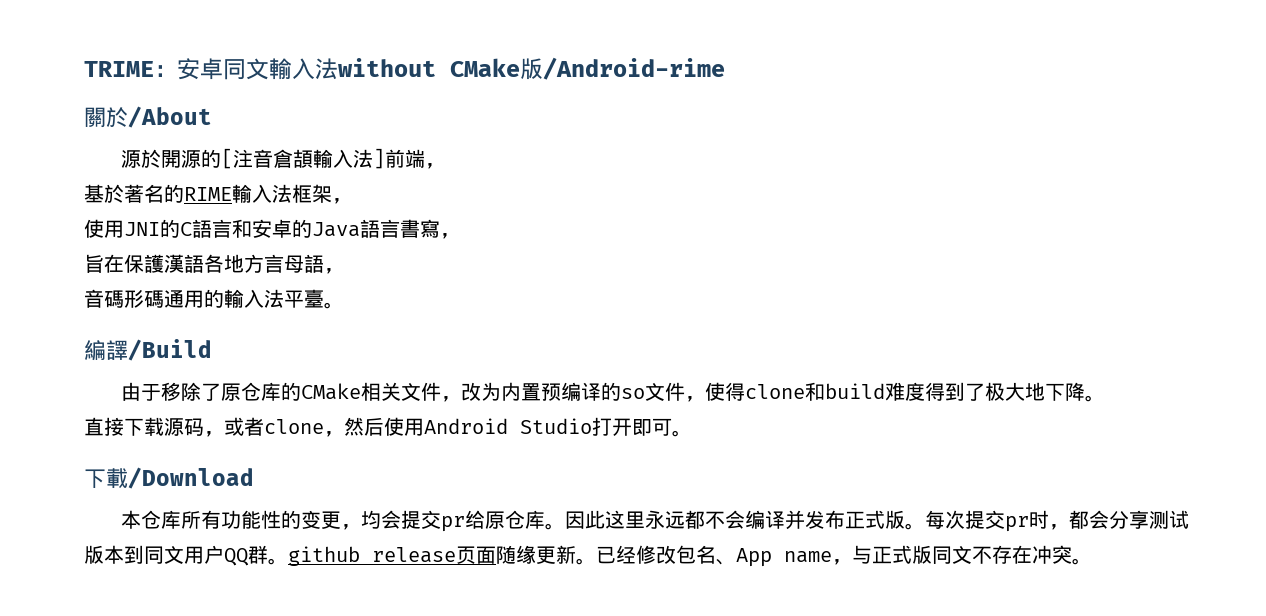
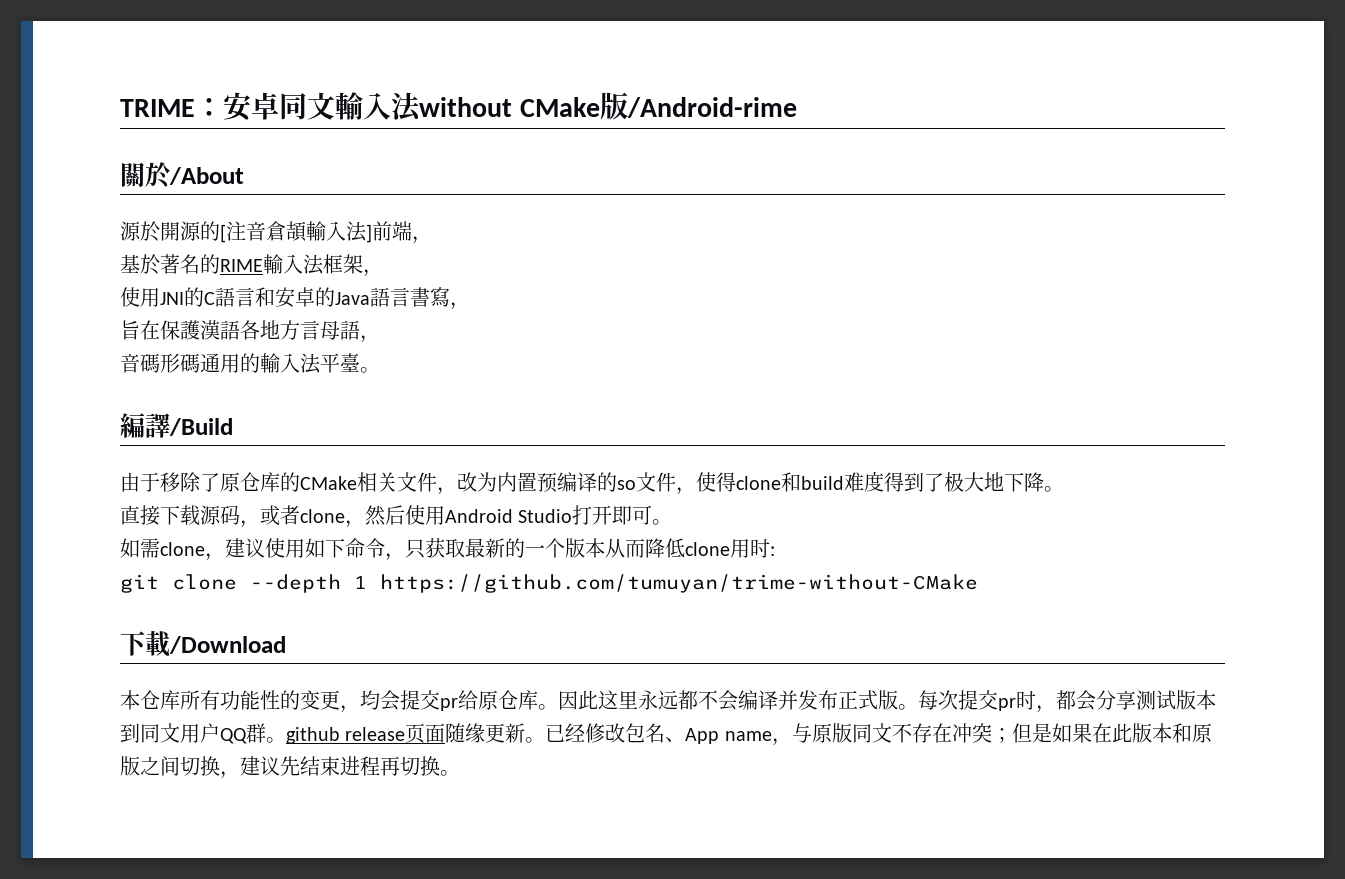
+ 如需clone，建议使用如下命令，只获取最新的一个版本从而降低clone用时:
+ git clone --depth 1 https://github.com/tumuyan/trime-without-CMake
- 已经修改包名、App name，与正式版同文不存在冲突。
+ 已经修改包名、App name，与原版同文不存在冲突；但是如果在此版本和原版之间切换，建议先结束进程再切换。

